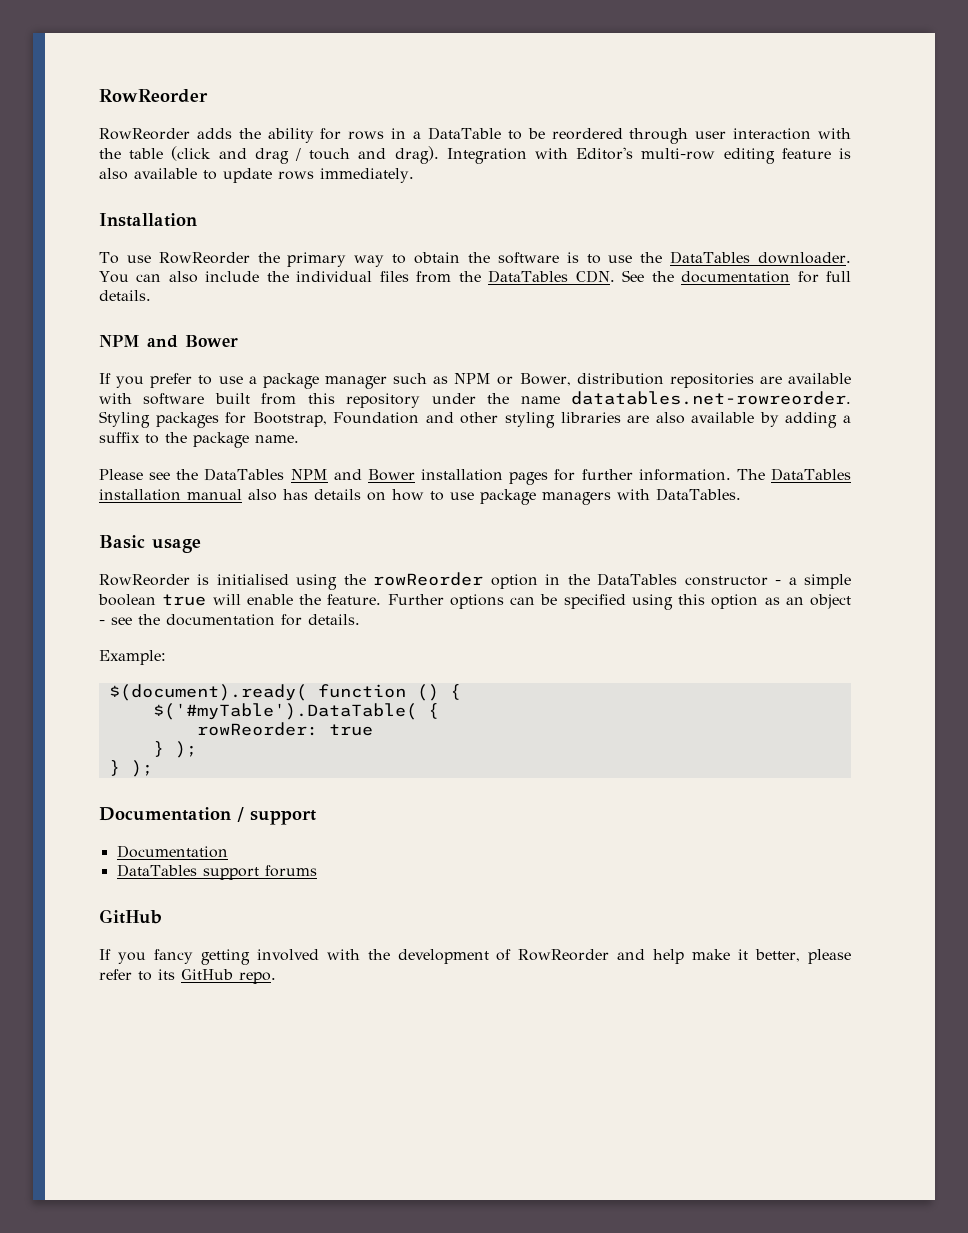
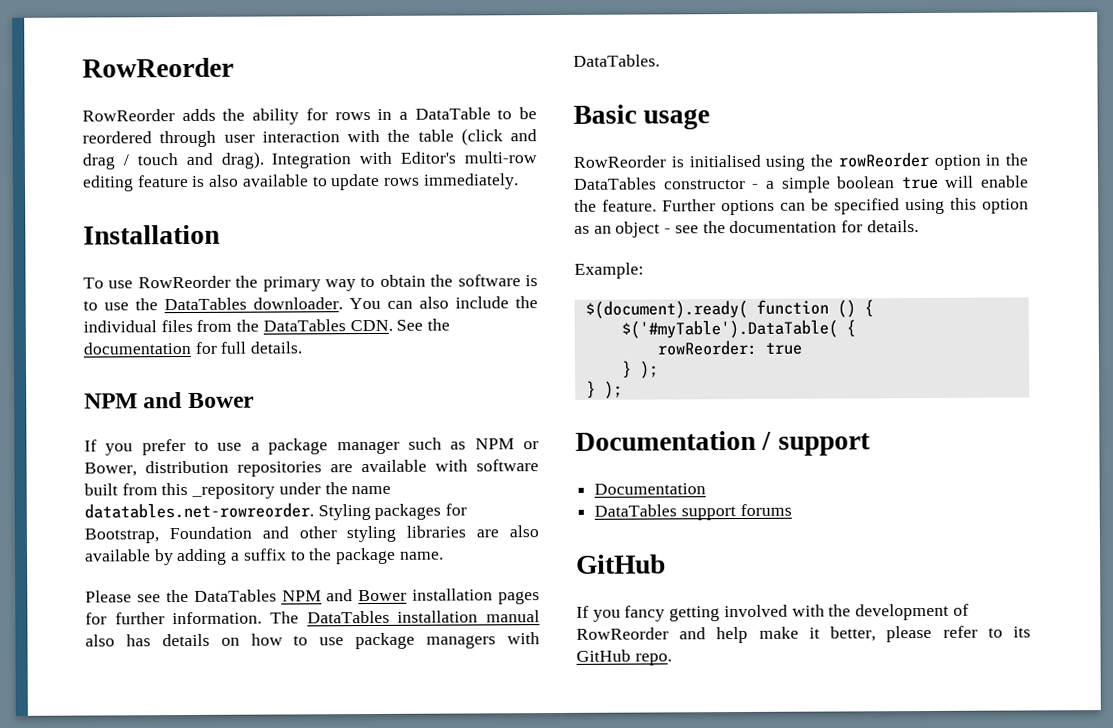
- If you prefer to use a package manager such as NPM or Bower, distribution repositories are available with software built from this repository under the name datatables.net-rowreorder. Styling packages for Bootstrap, Foundation and other styling libraries are also available by adding a suffix to the package name.
+ If you prefer to use a package manager such as NPM or Bower, distribution repositories are available with software built from this _repository under the name datatables.net-rowreorder. Styling packages for Bootstrap, Foundation and other styling libraries are also available by adding a suffix to the package name.

